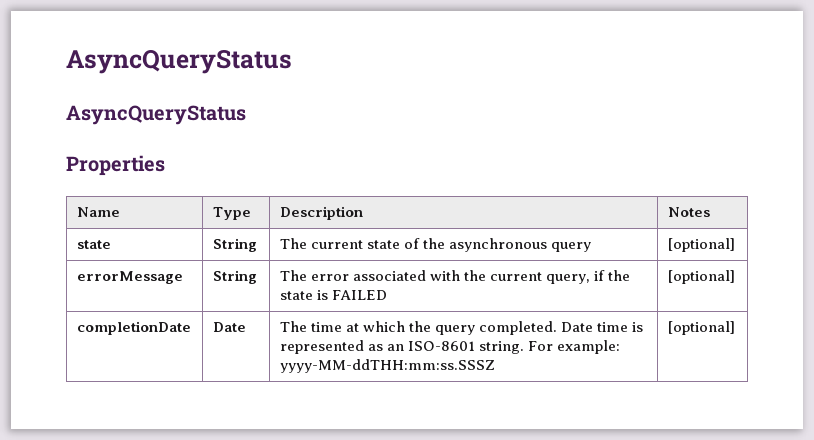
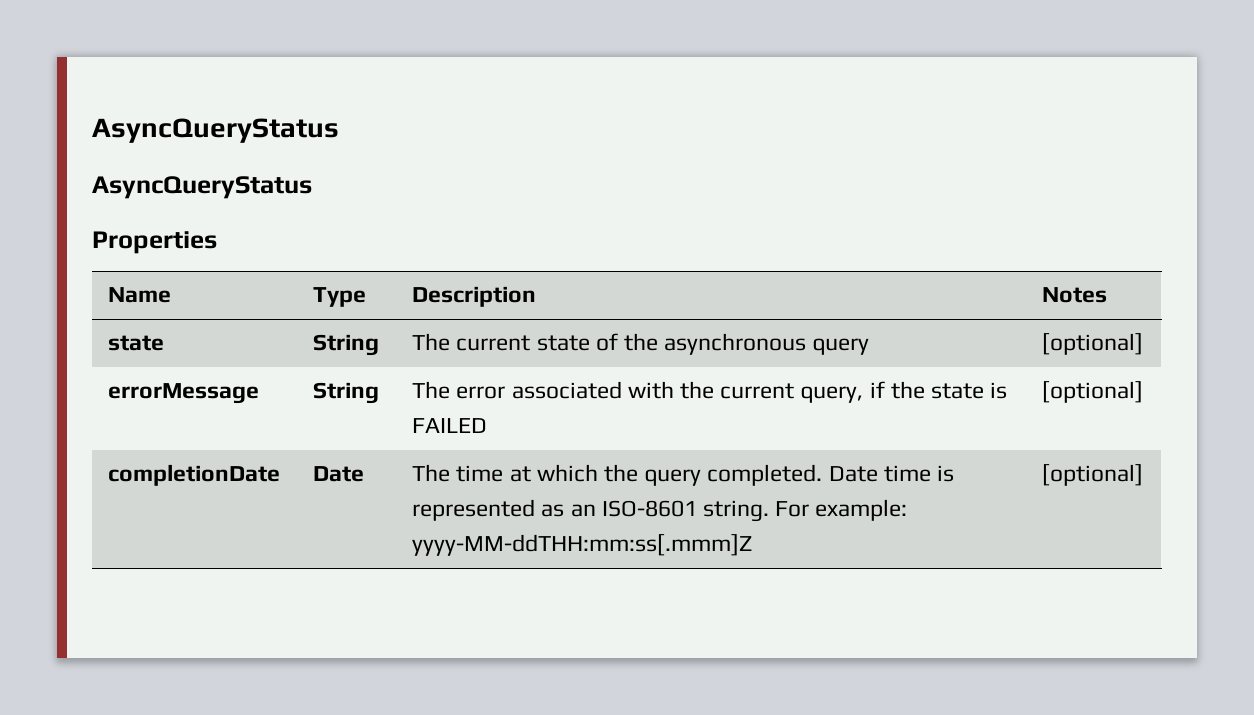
- completionDate | Date | The time at which the query completed. Date time is represented as an ISO-8601 string. For example: yyyy-MM-ddTHH:mm:ss.SSSZ | [optional]
+ completionDate | Date | The time at which the query completed. Date time is represented as an ISO-8601 string. For example: yyyy-MM-ddTHH:mm:ss[.mmm]Z | [optional]

